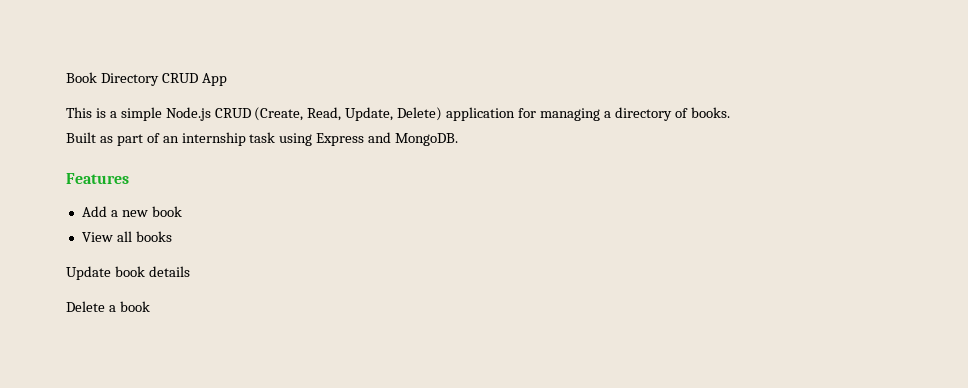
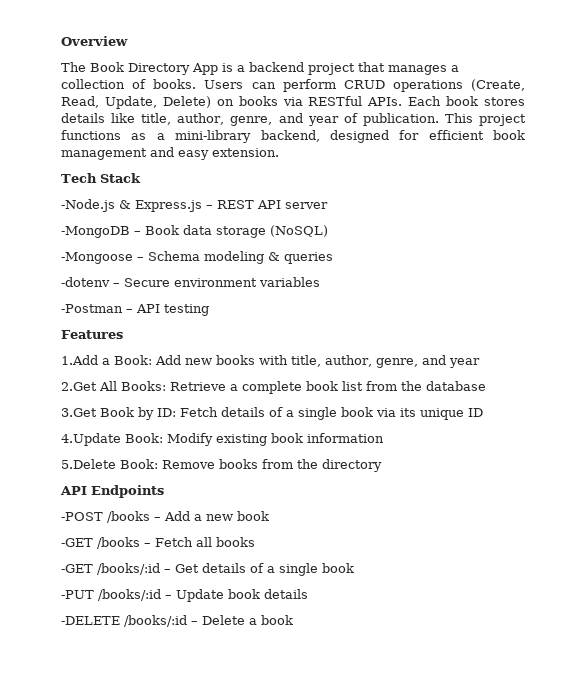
- Book Directory CRUD App
- This is a simple Node.js CRUD (Create, Read, Update, Delete) application for managing a directory of books.
- Built as part of an internship task using Express and MongoDB.
+ Overview
+ The Book Directory App is a backend project that manages a collection of books. Users can perform CRUD operations (Create, Read, Update, Delete) on books via RESTful APIs. Each book stores details like title, author, genre, and year of publication. This project functions as a mini-library backend, designed for efficient book management and easy extension.
+ Tech Stack
+ -Node.js & Express.js – REST API server
+ -MongoDB – Book data storage (NoSQL)
+ -Mongoose – Schema modeling & queries
+ -dotenv – Secure environment variables
+ -Postman – API testing
  Features
- Add a new book
- View all books
- Update book details
+ 1.Add a Book: Add new books with title, author, genre, and year
+ 2.Get All Books: Retrieve a complete book list from the database
+ 3.Get Book by ID: Fetch details of a single book via its unique ID
+ 4.Update Book: Modify existing book information
+ 5.Delete Book: Remove books from the directory
+ API Endpoints
+ -POST /books – Add a new book
+ -GET /books – Fetch all books
+ -GET /books/:id – Get details of a single book
+ -PUT /books/:id – Update book details
- Delete a book
+ -DELETE /books/:id – Delete a book

